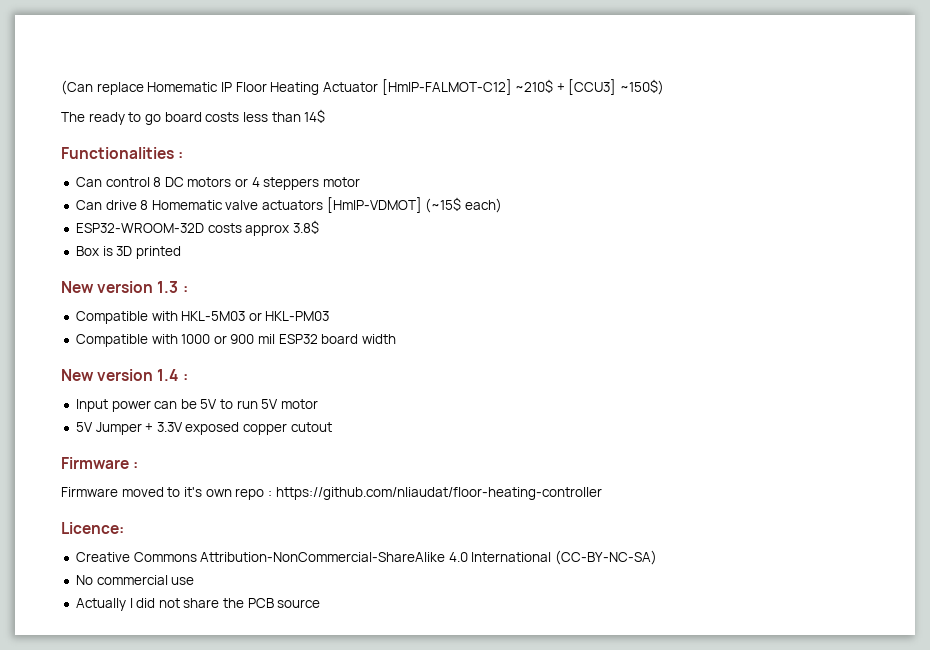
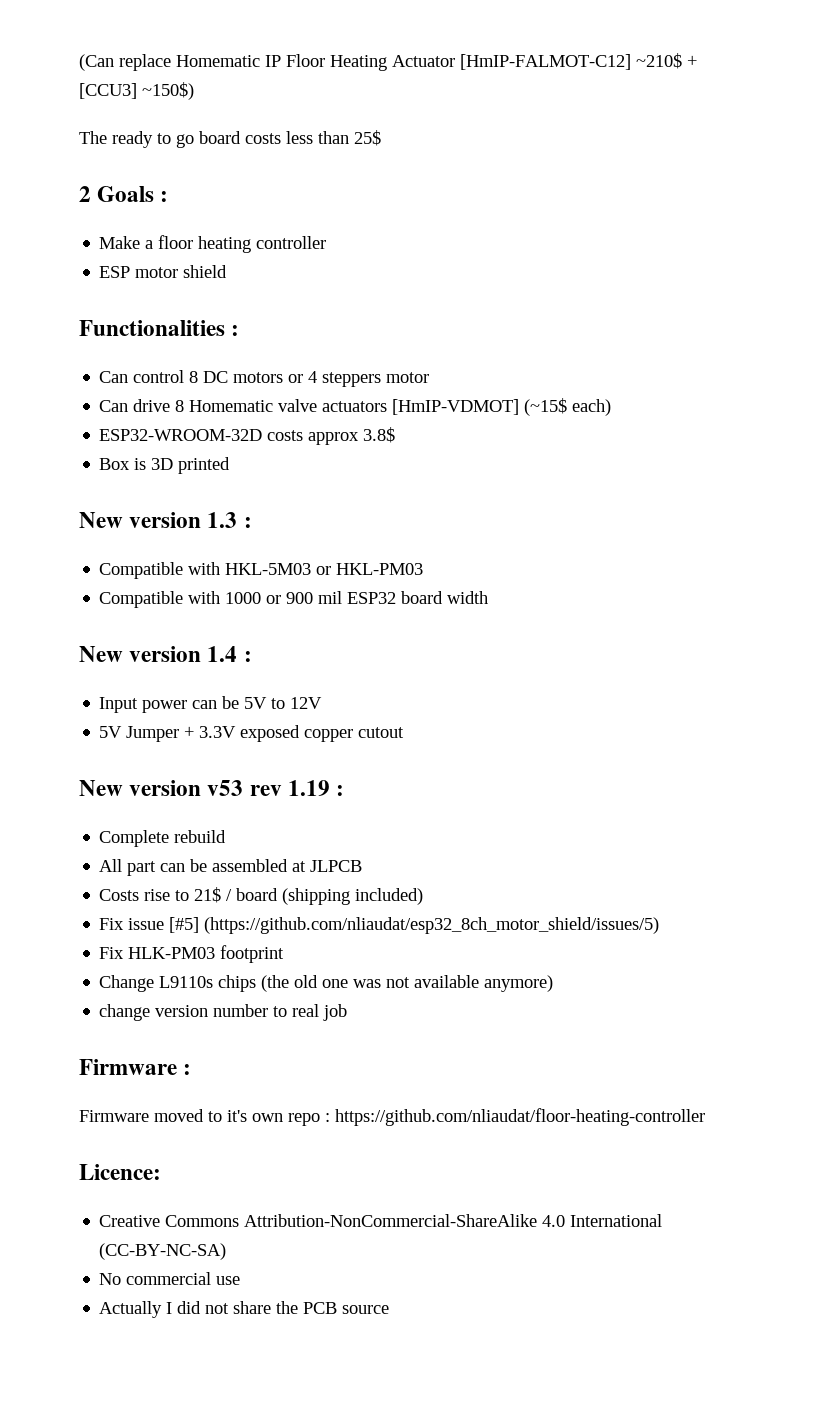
- The ready to go board costs less than 14$
+ The ready to go board costs less than 25$
+ 2 Goals :
+ Make a floor heating controller
+ ESP motor shield
- Input power can be 5V to run 5V motor
+ Input power can be 5V to 12V
+ New version v53 rev 1.19 :
+ Complete rebuild
+ All part can be assembled at JLPCB
+ Costs rise to 21$ / board (shipping included)
+ Fix issue [#5] (https://github.com/nliaudat/esp32_8ch_motor_shield/issues/5)
+ Fix HLK-PM03 footprint
+ Change L9110s chips (the old one was not available anymore)
+ change version number to real job

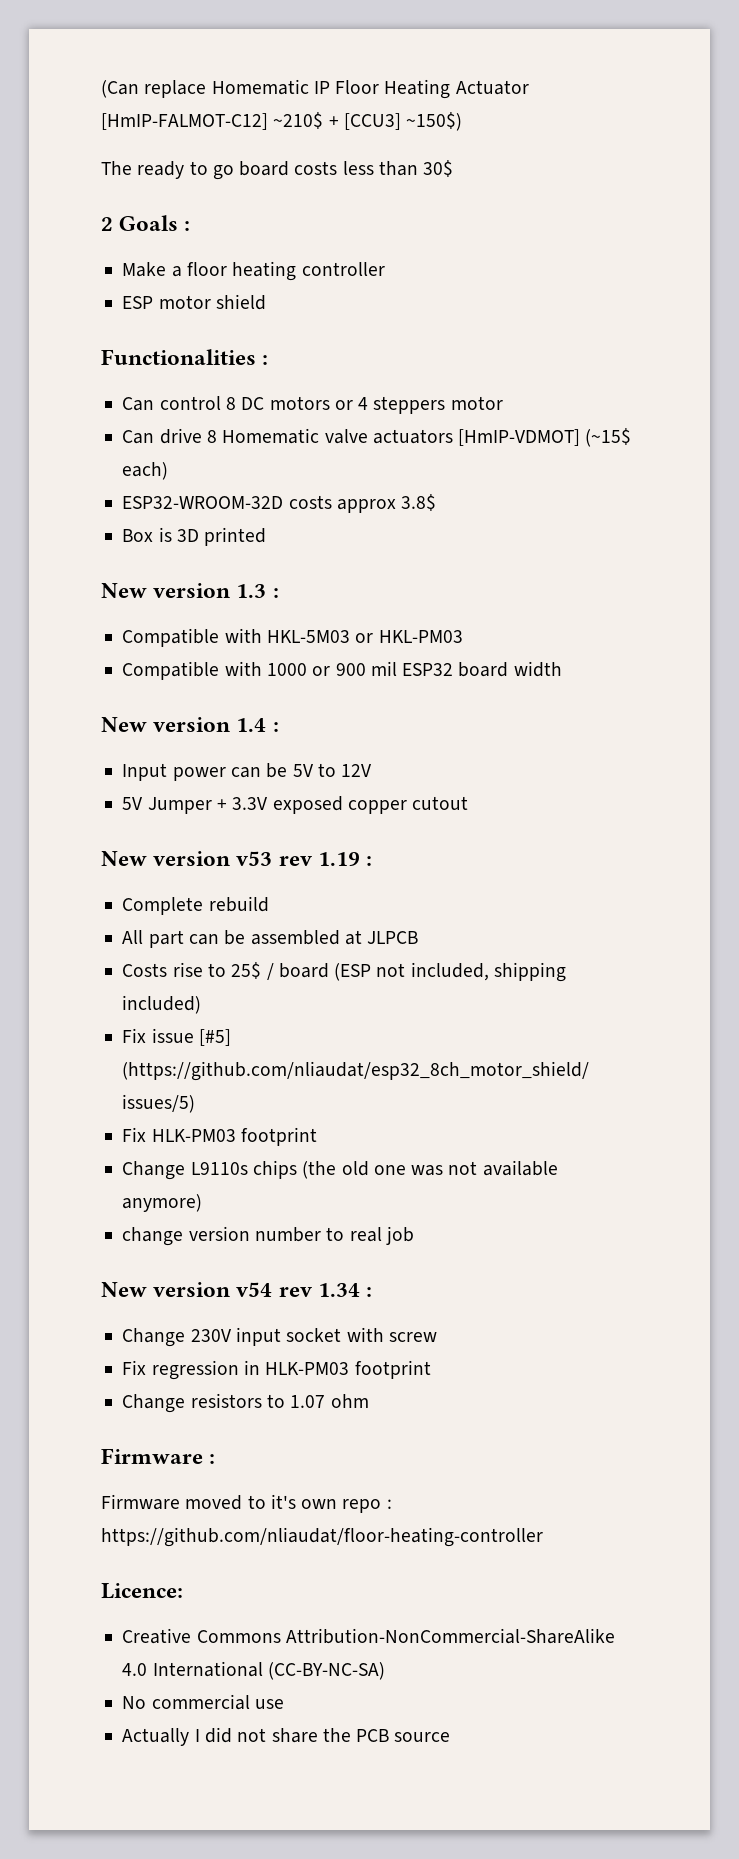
- The ready to go board costs less than 25$
+ The ready to go board costs less than 30$
- Costs rise to 21$ / board (shipping included)
+ Costs rise to 25$ / board (ESP not included, shipping included)
+ New version v54 rev 1.34 :
+ Change 230V input socket with screw
+ Fix regression in HLK-PM03 footprint
+ Change resistors to 1.07 ohm

